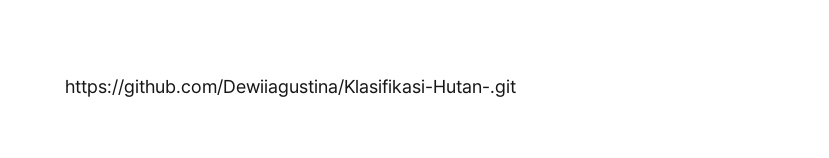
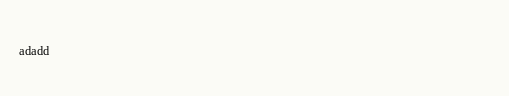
- https://github.com/Dewiiagustina/Klasifikasi-Hutan-.git
+ adadd

